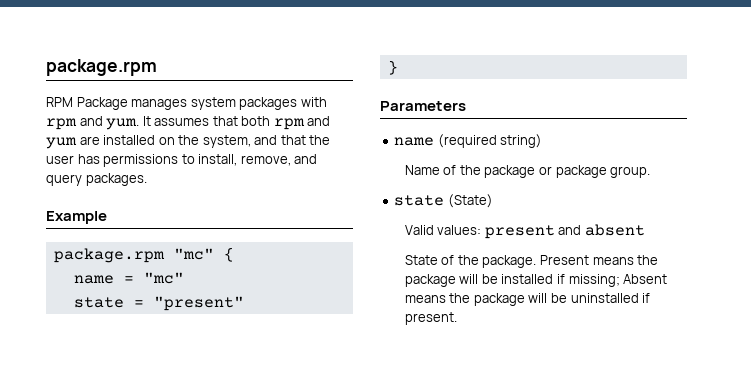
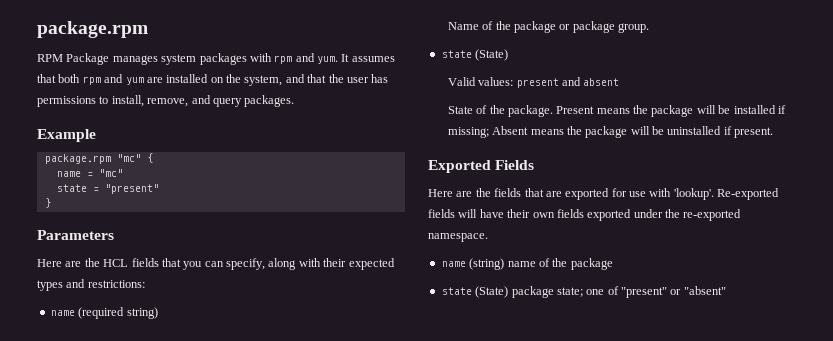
+ Here are the HCL fields that you can specify, along with their expected types and restrictions:
+ Exported Fields
+ Here are the fields that are exported for use with 'lookup'. Re-exported fields will have their own fields exported under the re-exported namespace.
+ name (string) name of the package
+ state (State) package state; one of "present" or "absent"

